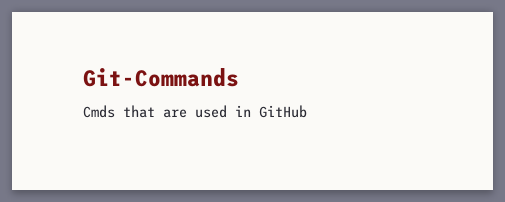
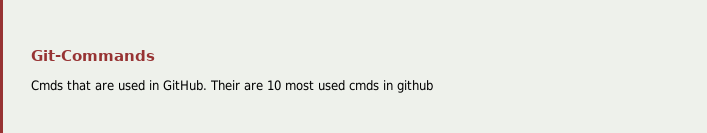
- Cmds that are used in GitHub
+ Cmds that are used in GitHub. Their are 10 most used cmds in github

